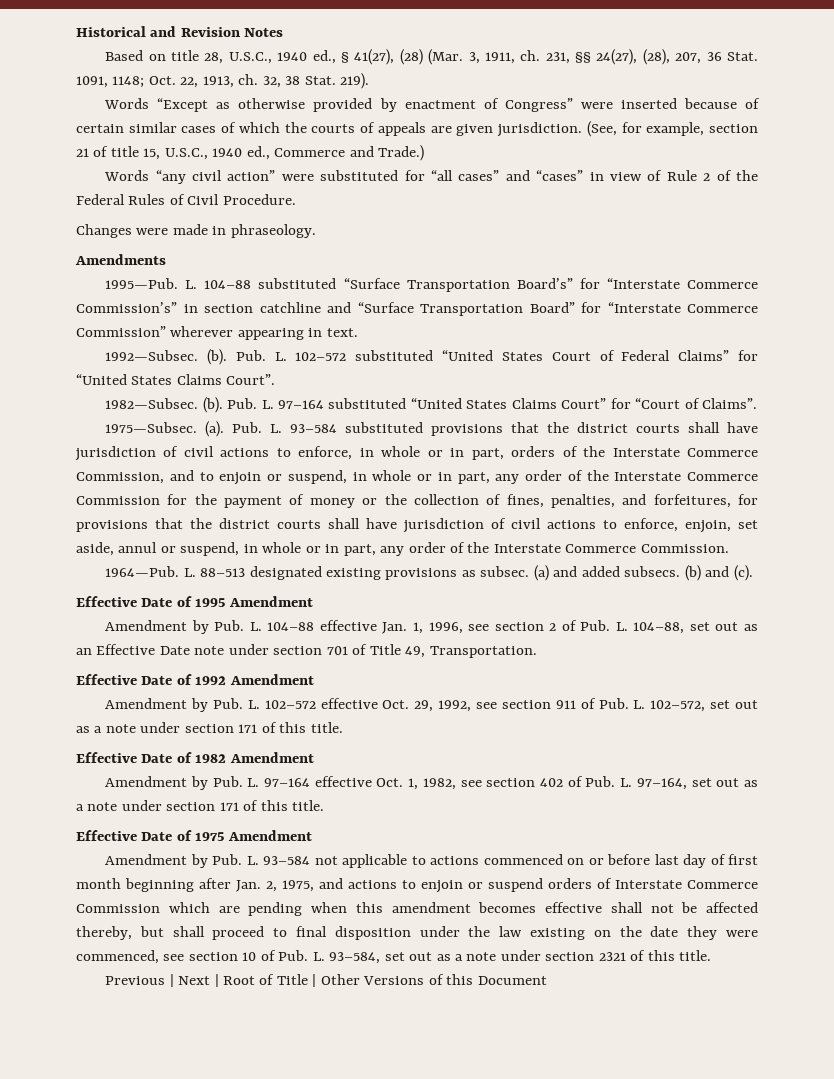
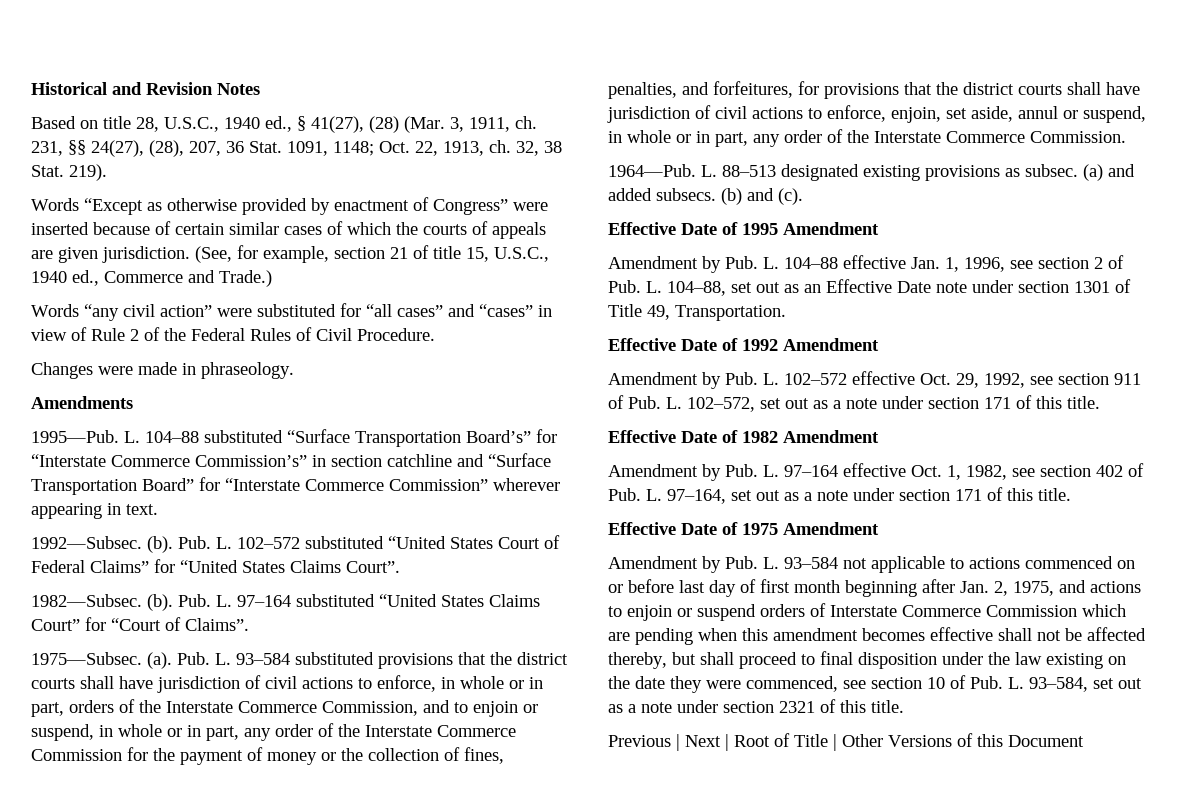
- Amendment by Pub. L. 104–88 effective Jan. 1, 1996, see section 2 of Pub. L. 104–88, set out as an Effective Date note under section 701 of Title 49, Transportation.
+ Amendment by Pub. L. 104–88 effective Jan. 1, 1996, see section 2 of Pub. L. 104–88, set out as an Effective Date note under section 1301 of Title 49, Transportation.

